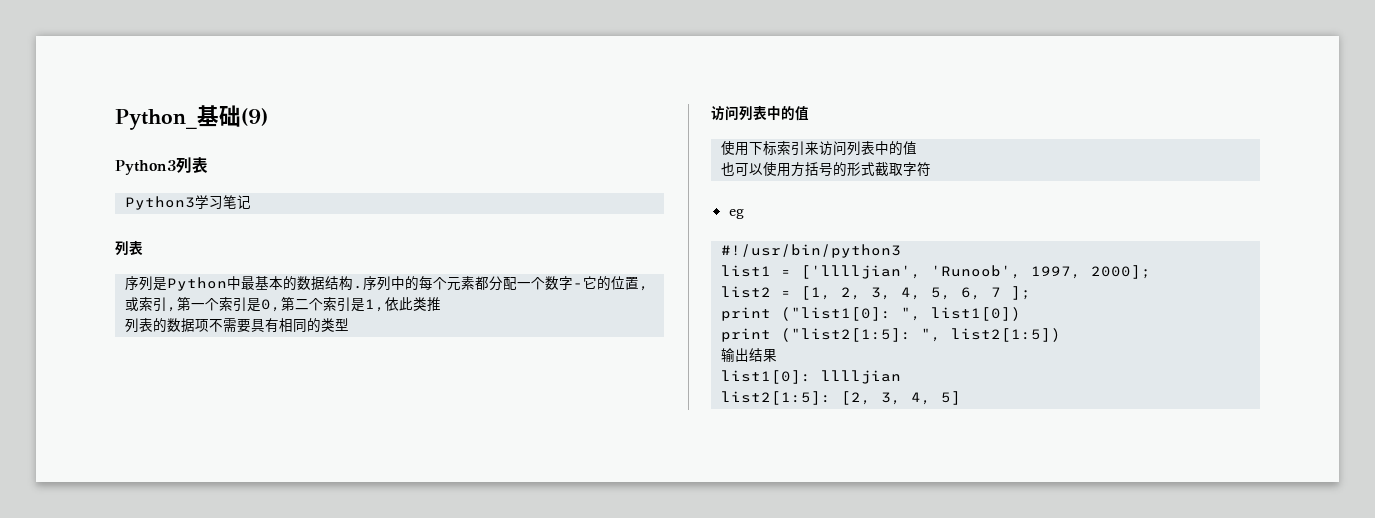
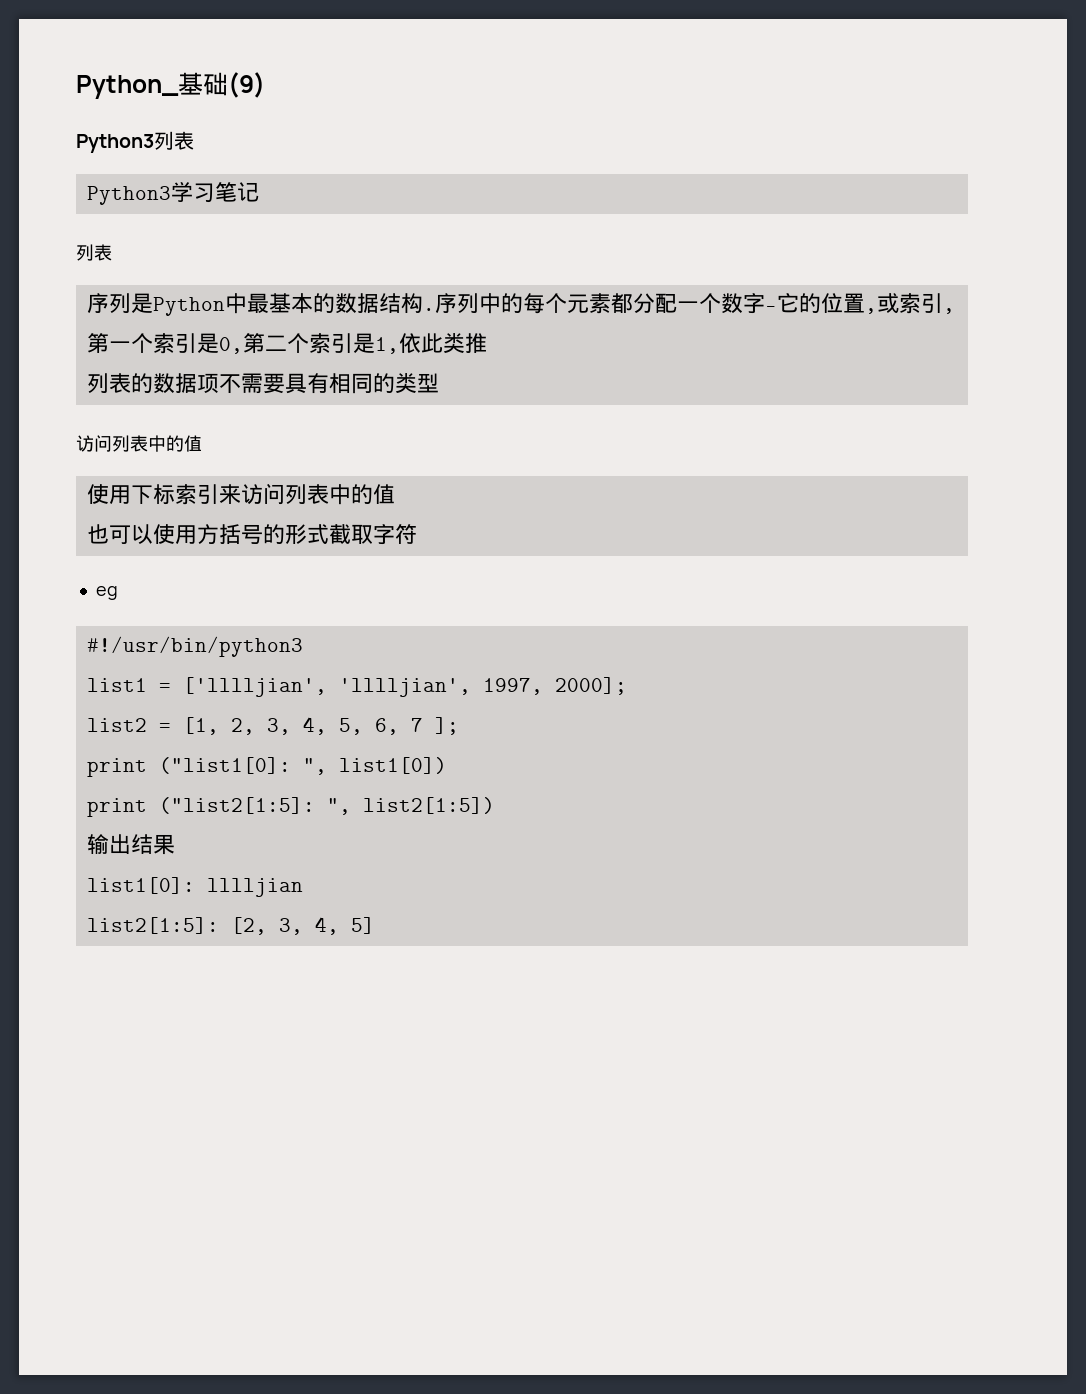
- list1 = ['lllljian', 'Runoob', 1997, 2000];
+ list1 = ['lllljian', 'lllljian', 1997, 2000];

